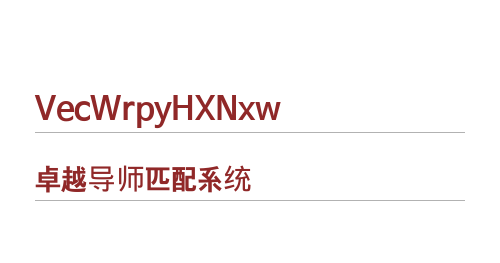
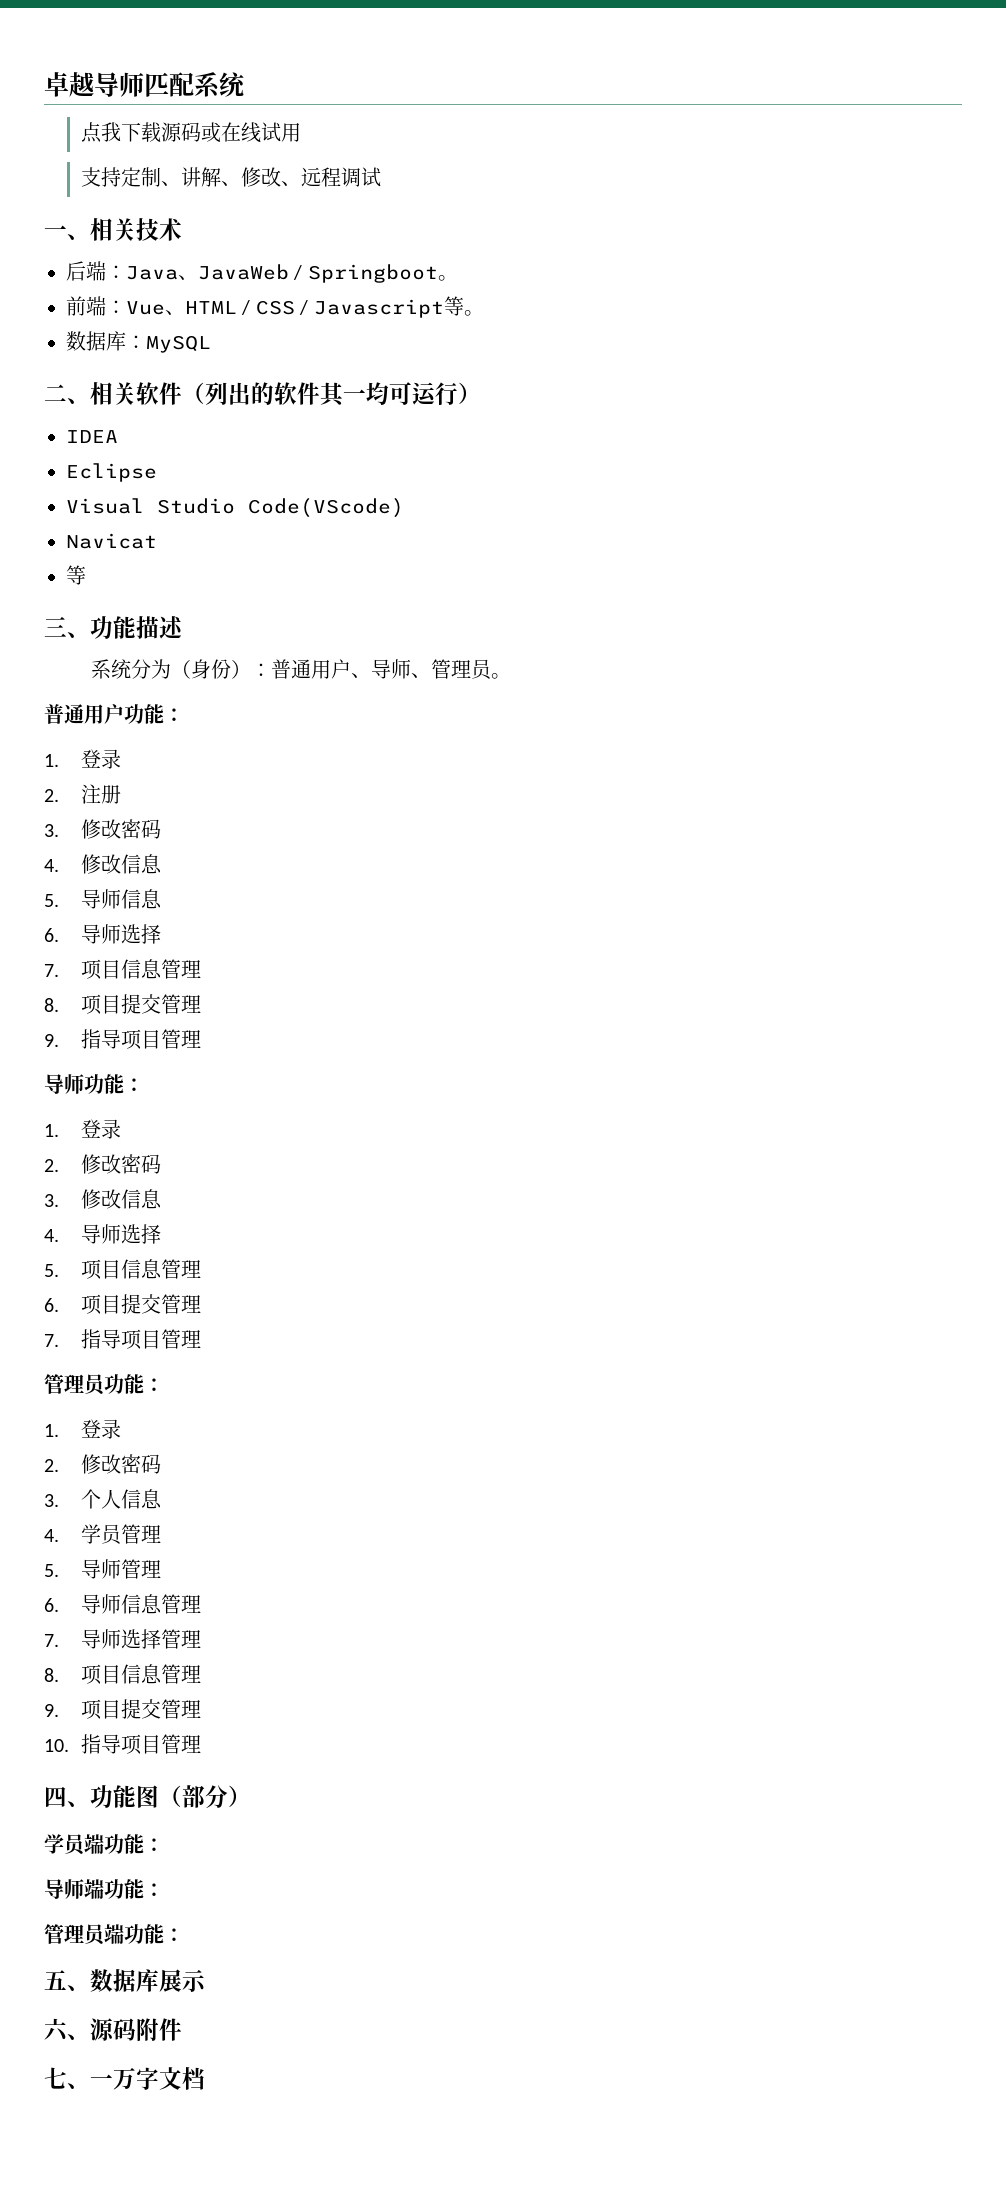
- VecWrpyHXNxw
+ 点我下载源码或在线试用
+ 支持定制、讲解、修改、远程调试
+ 一、相关技术
+ 后端：Java、JavaWeb / Springboot。
+ 前端：Vue、HTML / CSS / Javascript等。
+ 数据库：MySQL
+ 二、相关软件（列出的软件其一均可运行）
+ IDEA
+ Eclipse
+ Visual Studio Code(VScode)
+ Navicat
+ 等
+ 三、功能描述
+ 系统分为（身份）：普通用户、导师、管理员。
+ 普通用户功能：
+ 1.登录
+ 2.注册
+ 3.修改密码
+ 4.修改信息
+ 5.导师信息
+ 6.导师选择
+ 7.项目信息管理
+ 8.项目提交管理
+ 9.指导项目管理
+ 导师功能：
+ 1.登录
+ 2.修改密码
+ 3.修改信息
+ 4.导师选择
+ 5.项目信息管理
+ 6.项目提交管理
+ 7.指导项目管理
+ 管理员功能：
+ 1.登录
+ 2.修改密码
+ 3.个人信息
+ 4.学员管理
+ 5.导师管理
+ 6.导师信息管理
+ 7.导师选择管理
+ 8.项目信息管理
+ 9.项目提交管理
+ 10.指导项目管理
+ 四、功能图（部分）
+ 学员端功能：
+ 导师端功能：
+ 管理员端功能：
+ 五、数据库展示
+ 六、源码附件
+ 七、一万字文档

